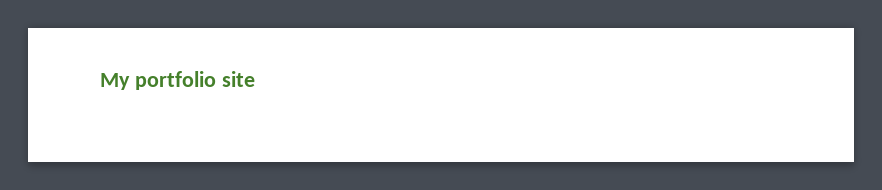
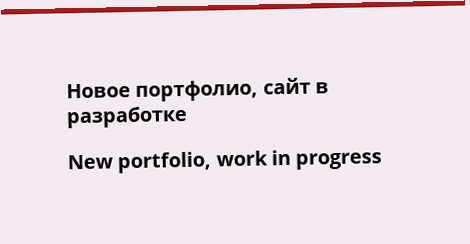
- My portfolio site
+ Новое портфолио, сайт в разработке
+ New portfolio, work in progress

